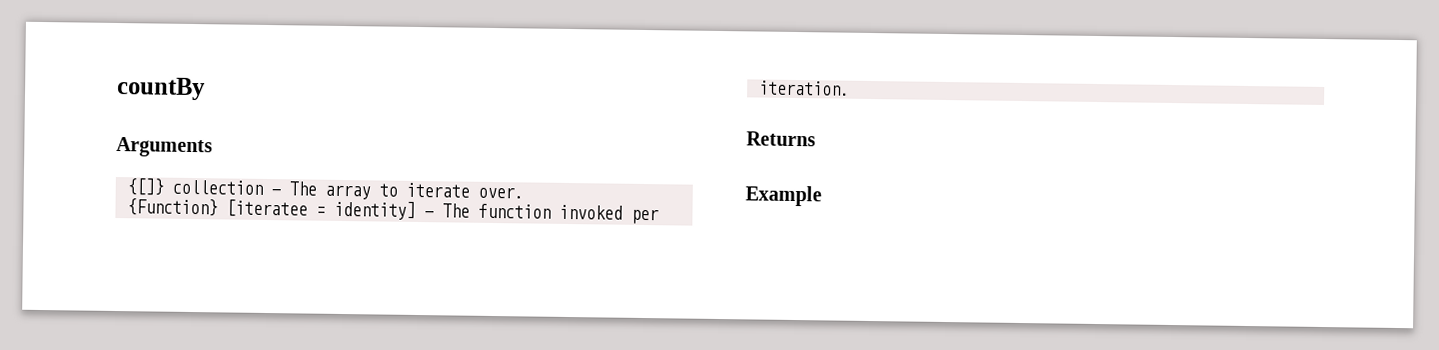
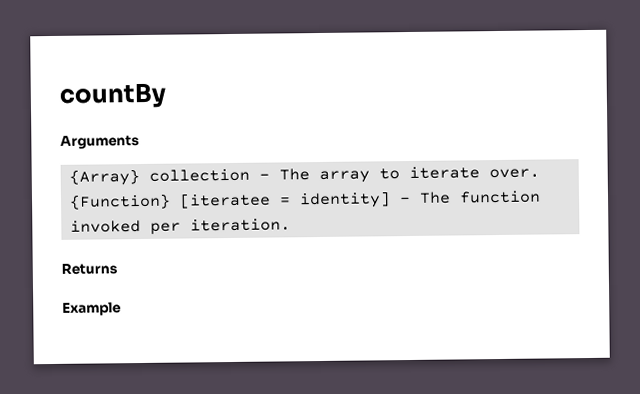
- {[]} collection - The array to iterate over.
+ {Array} collection - The array to iterate over.

